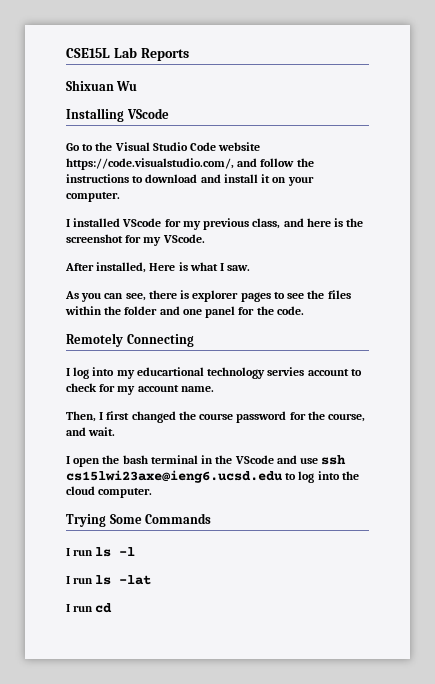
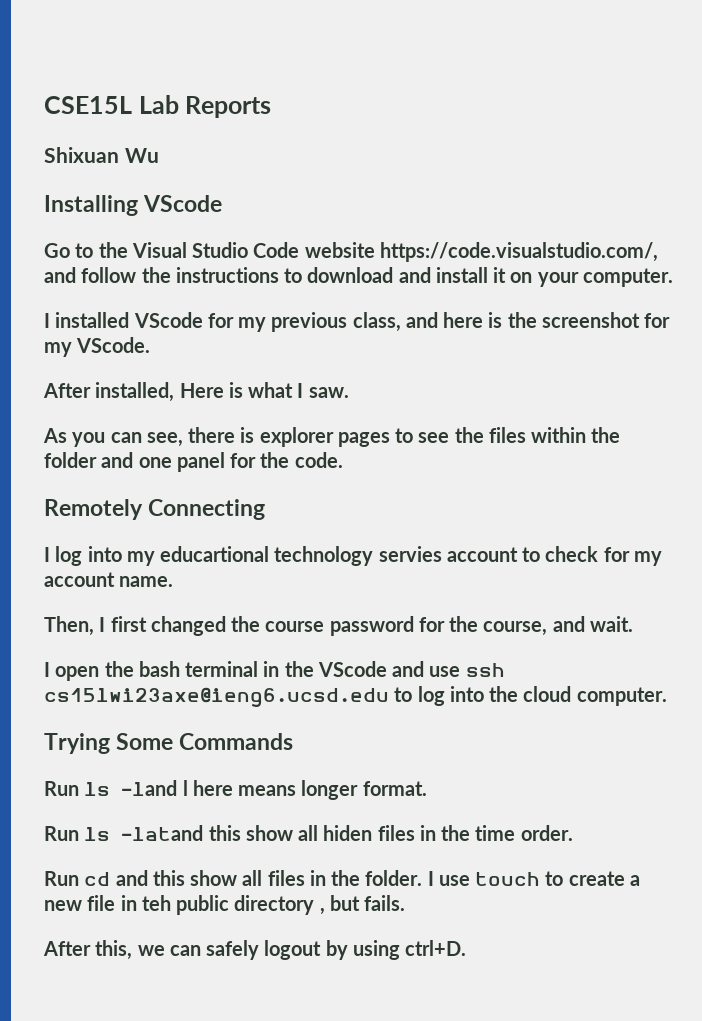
- I run ls -l
- I run ls -lat
- I run cd
+ Run ls -land l here means longer format.
+ Run ls -latand this show all hiden files in the time order.
+ Run cd and this show all files in the folder. I use touch to create a new file in teh public directory , but fails.
+ After this, we can safely logout by using ctrl+D.

